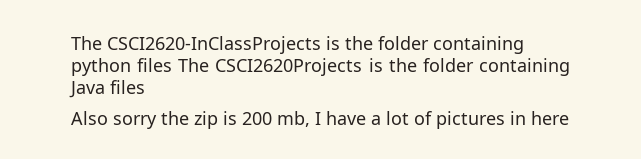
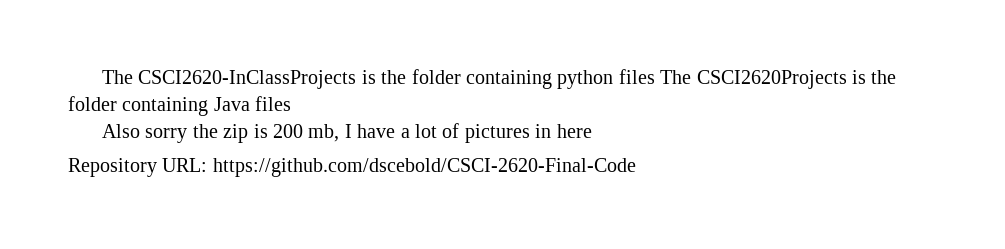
+ Repository URL: https://github.com/dscebold/CSCI-2620-Final-Code

